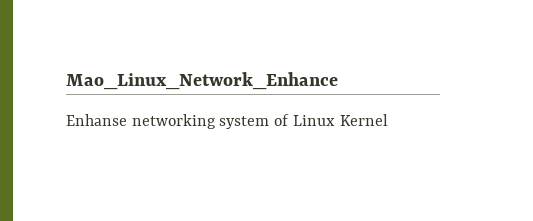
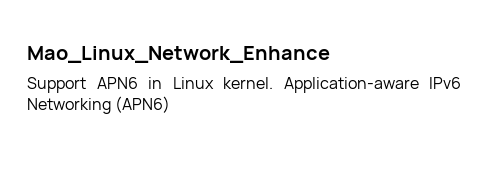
- Enhanse networking system of Linux Kernel
+ Support APN6 in Linux kernel. Application-aware IPv6 Networking (APN6)

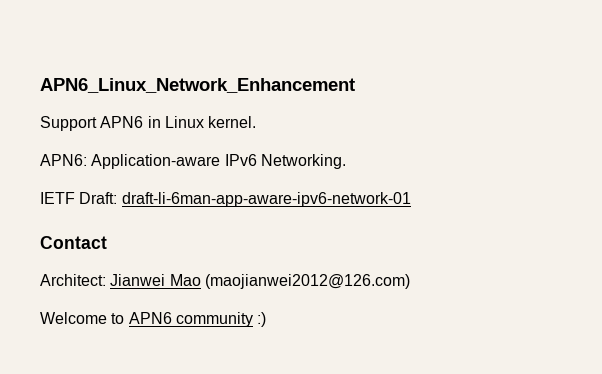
- Mao_Linux_Network_Enhance
+ APN6_Linux_Network_Enhancement
- Support APN6 in Linux kernel. Application-aware IPv6 Networking (APN6)
+ Support APN6 in Linux kernel.
+ APN6: Application-aware IPv6 Networking.
+ IETF Draft: draft-li-6man-app-aware-ipv6-network-01
+ Contact
+ Architect: Jianwei Mao (maojianwei2012@126.com)
+ Welcome to APN6 community :)

